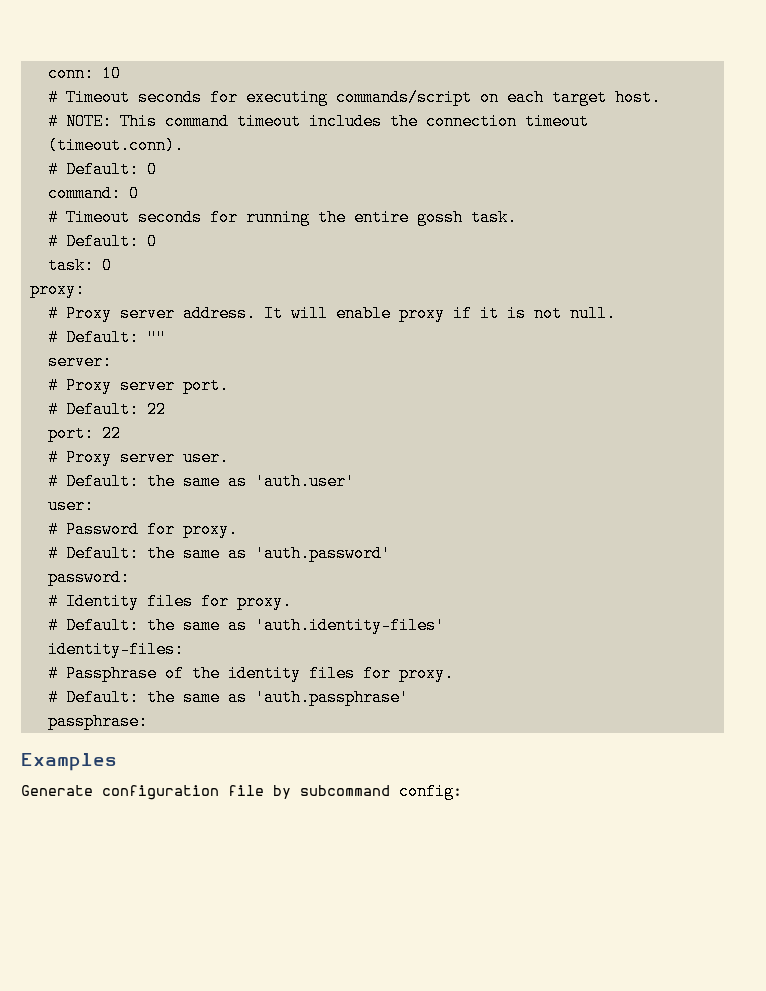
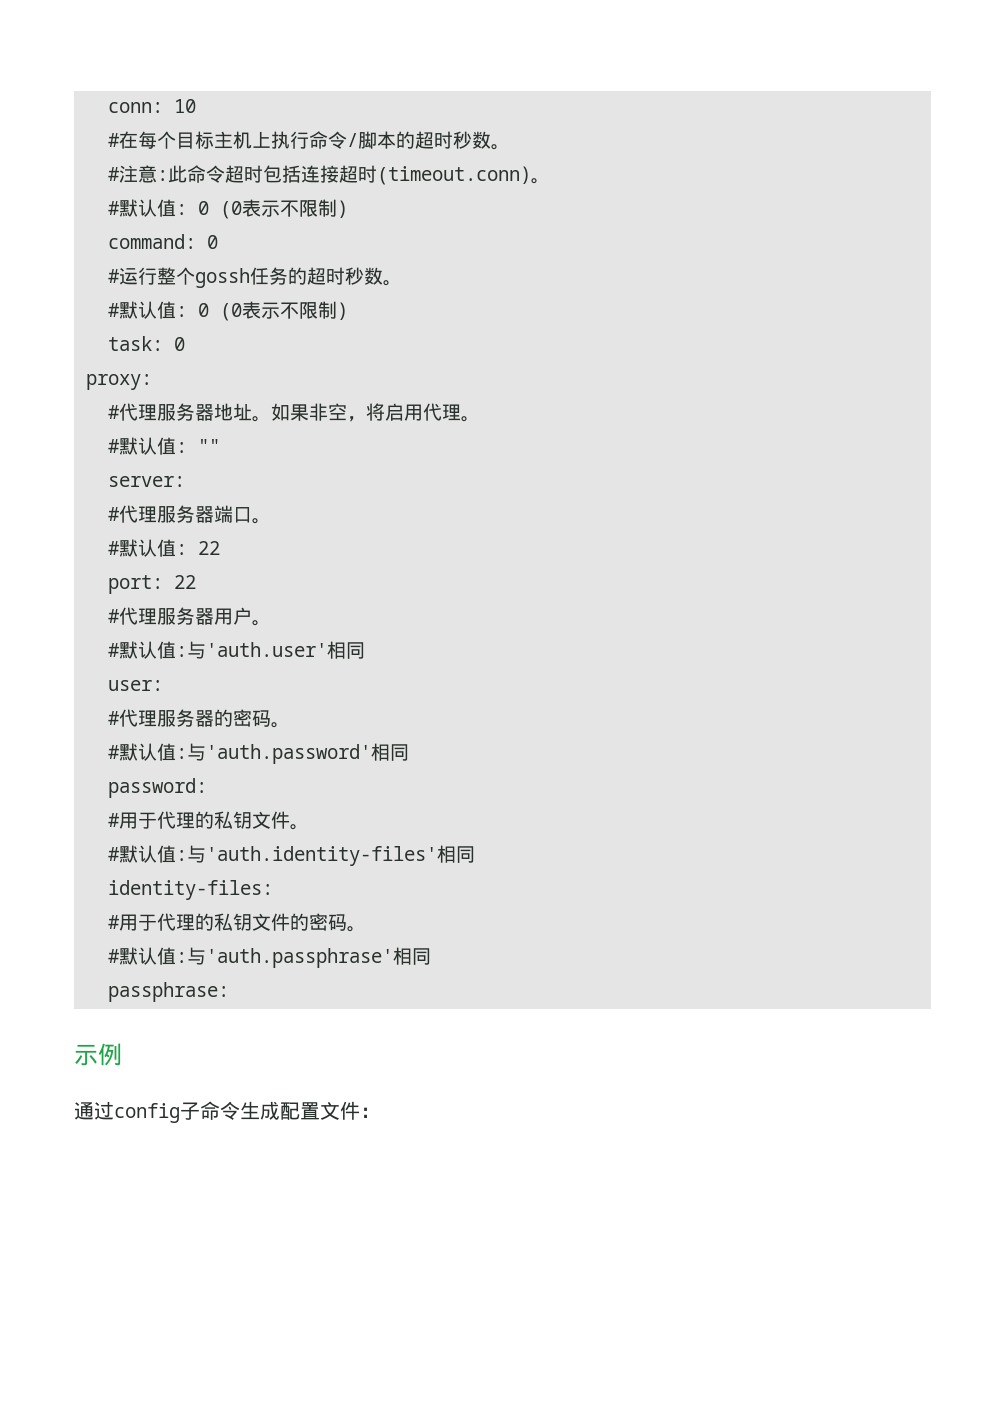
- # Timeout seconds for executing commands/script on each target host.
- # NOTE: This command timeout includes the connection timeout (timeout.conn).
- # Default: 0
+ #在每个目标主机上执行命令/脚本的超时秒数。
+ #注意:此命令超时包括连接超时(timeout.conn)。
+ #默认值: 0 (0表示不限制)
- # Timeout seconds for running the entire gossh task.
- # Default: 0
+ #运行整个gossh任务的超时秒数。
+ #默认值: 0 (0表示不限制)
- # Proxy server address. It will enable proxy if it is not null.
- # Default: ""
+ #代理服务器地址。如果非空，将启用代理。
+ #默认值: ""
- # Proxy server port.
- # Default: 22
+ #代理服务器端口。
+ #默认值: 22
- # Proxy server user.
- # Default: the same as 'auth.user'
+ #代理服务器用户。
+ #默认值:与'auth.user'相同
- # Password for proxy.
- # Default: the same as 'auth.password'
+ #代理服务器的密码。
+ #默认值:与'auth.password'相同
- # Identity files for proxy.
- # Default: the same as 'auth.identity-files'
+ #用于代理的私钥文件。
+ #默认值:与'auth.identity-files'相同
- # Passphrase of the identity files for proxy.
- # Default: the same as 'auth.passphrase'
+ #用于代理的私钥文件的密码。
+ #默认值:与'auth.passphrase'相同
- Examples
- Generate configuration file by subcommand config:
+ 示例
+ 通过config子命令生成配置文件：

